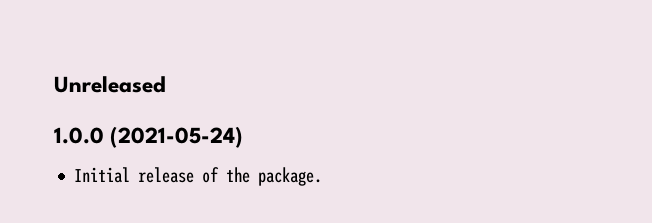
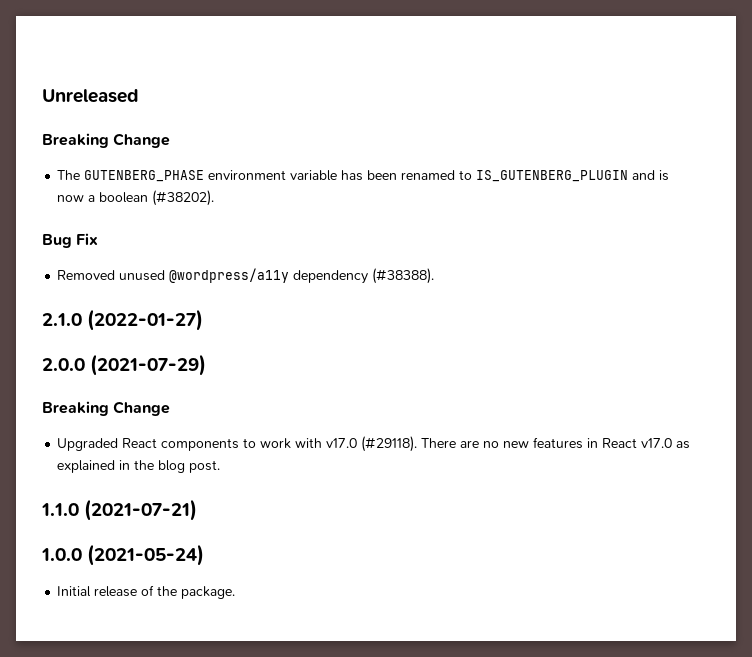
  Unreleased
+ Breaking Change
+ The GUTENBERG_PHASE environment variable has been renamed to IS_GUTENBERG_PLUGIN and is now a boolean (#38202).
+ Bug Fix
+ Removed unused @wordpress/a11y dependency (#38388).
+ 2.1.0 (2022-01-27)
+ 2.0.0 (2021-07-29)
+ Breaking Change
+ Upgraded React components to work with v17.0 (#29118). There are no new features in React v17.0 as explained in the blog post.
+ 1.1.0 (2021-07-21)

